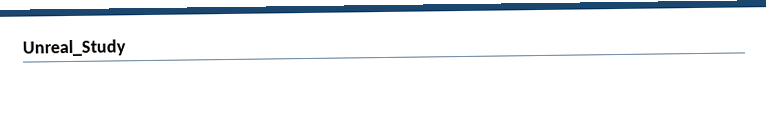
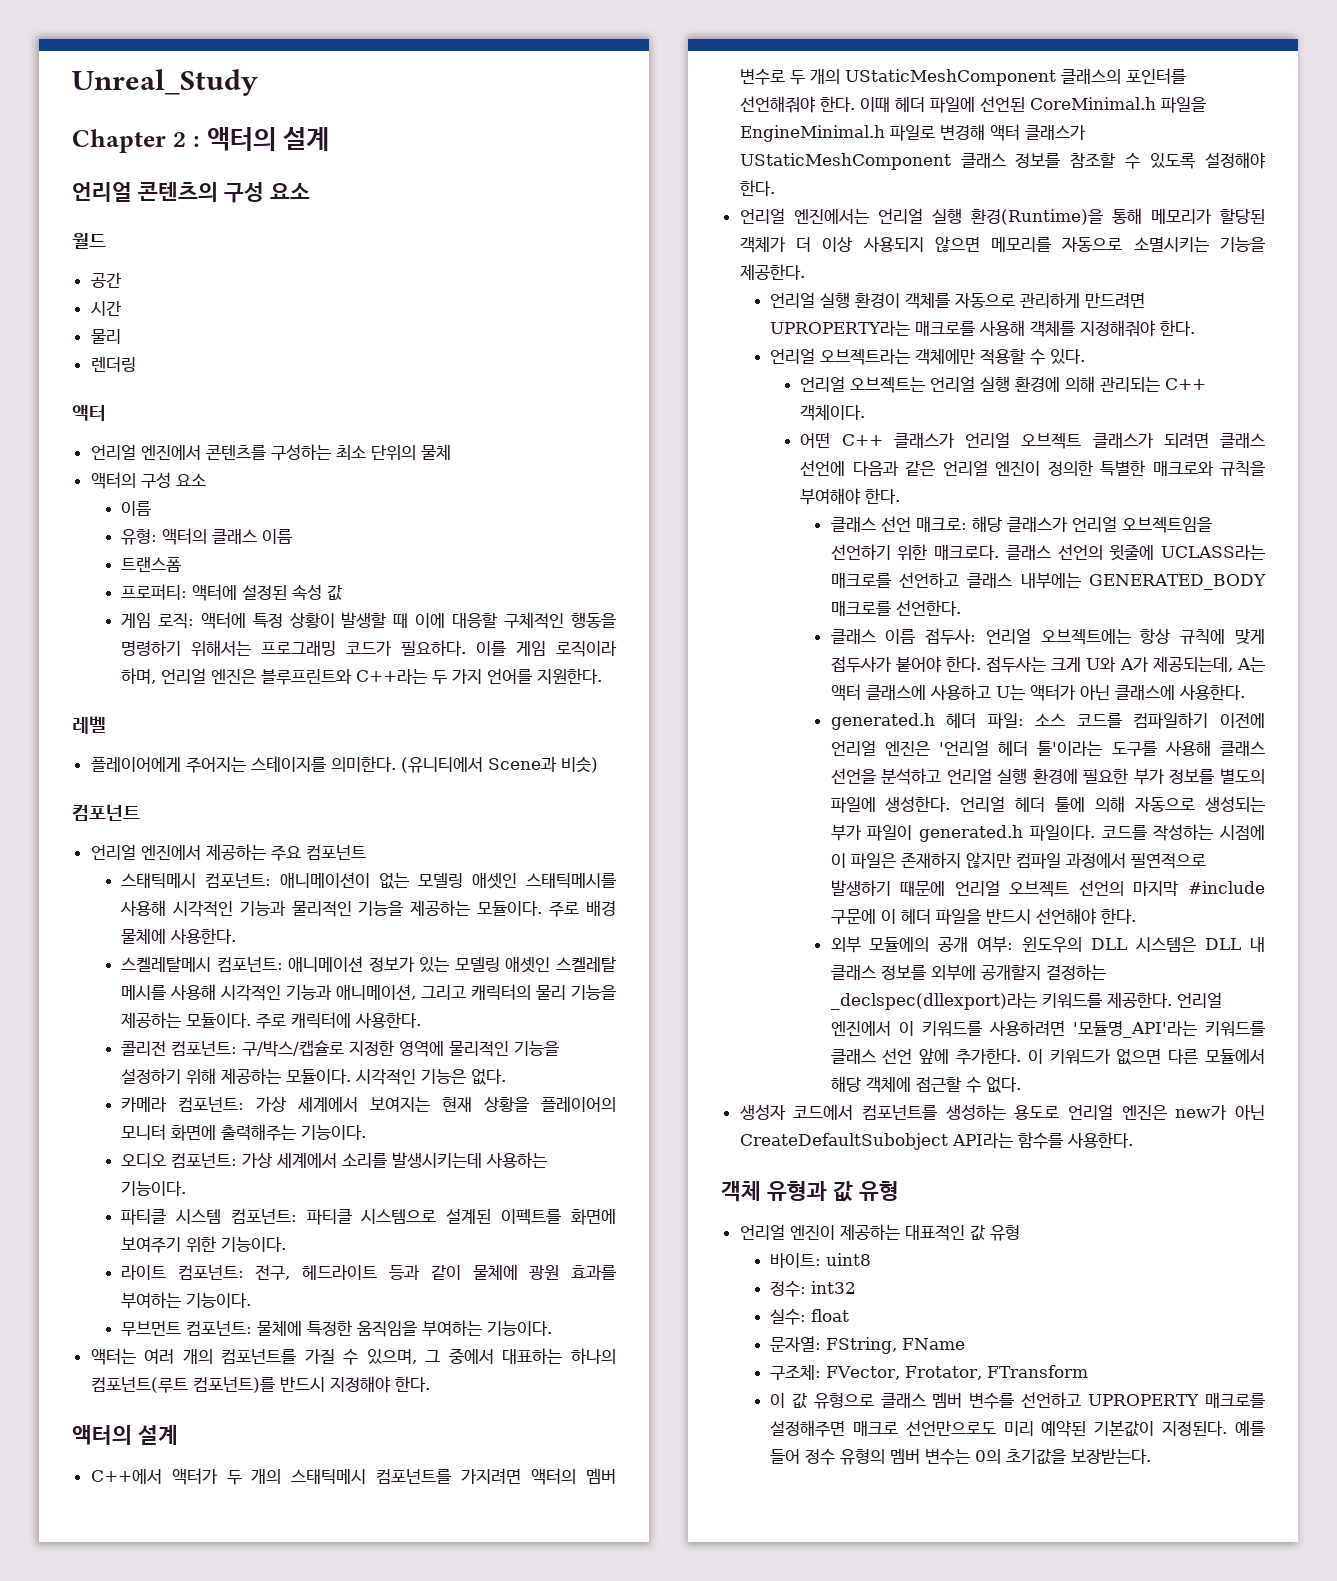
+ Chapter 2 : 액터의 설계
+ 언리얼 콘텐츠의 구성 요소
+ 월드
+ 공간
+ 시간
+ 물리
+ 렌더링
+ 액터
+ 언리얼 엔진에서 콘텐츠를 구성하는 최소 단위의 물체
+ 액터의 구성 요소
+ 이름
+ 유형: 액터의 클래스 이름
+ 트랜스폼
+ 프로퍼티: 액터에 설정된 속성 값
+ 게임 로직: 액터에 특정 상황이 발생할 때 이에 대응할 구체적인 행동을 명령하기 위해서는 프로그래밍 코드가 필요하다. 이를 게임 로직이라 하며, 언리얼 엔진은 블루프린트와 C++라는 두 가지 언어를 지원한다.
+ 레벨
+ 플레이어에게 주어지는 스테이지를 의미한다. (유니티에서 Scene과 비슷)
+ 컴포넌트
+ 언리얼 엔진에서 제공하는 주요 컴포넌트
+ 스태틱메시 컴포넌트: 애니메이션이 없는 모델링 애셋인 스태틱메시를 사용해 시각적인 기능과 물리적인 기능을 제공하는 모듈이다. 주로 배경 물체에 사용한다.
+ 스켈레탈메시 컴포넌트: 애니메이션 정보가 있는 모델링 애셋인 스켈레탈 메시를 사용해 시각적인 기능과 애니메이션, 그리고 캐릭터의 물리 기능을 제공하는 모듈이다. 주로 캐릭터에 사용한다.
+ 콜리전 컴포넌트: 구/박스/캡슐로 지정한 영역에 물리적인 기능을 설정하기 위해 제공하는 모듈이다. 시각적인 기능은 없다.
+ 카메라 컴포넌트: 가상 세계에서 보여지는 현재 상황을 플레이어의 모니터 화면에 출력해주는 기능이다.
+ 오디오 컴포넌트: 가상 세계에서 소리를 발생시키는데 사용하는 기능이다.
+ 파티클 시스템 컴포넌트: 파티클 시스템으로 설계된 이펙트를 화면에 보여주기 위한 기능이다.
+ 라이트 컴포넌트: 전구, 헤드라이트 등과 같이 물체에 광원 효과를 부여하는 기능이다.
+ 무브먼트 컴포넌트: 물체에 특정한 움직임을 부여하는 기능이다.
+ 액터는 여러 개의 컴포넌트를 가질 수 있으며, 그 중에서 대표하는 하나의 컴포넌트(루트 컴포넌트)를 반드시 지정해야 한다.
+ 액터의 설계
+ C++에서 액터가 두 개의 스태틱메시 컴포넌트를 가지려면 액터의 멤버 변수로 두 개의 UStaticMeshComponent 클래스의 포인터를 선언해줘야 한다. 이때 헤더 파일에 선언된 CoreMinimal.h 파일을 EngineMinimal.h 파일로 변경해 액터 클래스가 UStaticMeshComponent 클래스 정보를 참조할 수 있도록 설정해야 한다.
+ 언리얼 엔진에서는 언리얼 실행 환경(Runtime)을 통해 메모리가 할당된 객체가 더 이상 사용되지 않으면 메모리를 자동으로 소멸시키는 기능을 제공한다.
+ 언리얼 실행 환경이 객체를 자동으로 관리하게 만드려면 UPROPERTY라는 매크로를 사용해 객체를 지정해줘야 한다.
+ 언리얼 오브젝트라는 객체에만 적용할 수 있다.
+ 언리얼 오브젝트는 언리얼 실행 환경에 의해 관리되는 C++ 객체이다.
+ 어떤 C++ 클래스가 언리얼 오브젝트 클래스가 되려면 클래스 선언에 다음과 같은 언리얼 엔진이 정의한 특별한 매크로와 규칙을 부여해야 한다.
+ 클래스 선언 매크로: 해당 클래스가 언리얼 오브젝트임을 선언하기 위한 매크로다. 클래스 선언의 윗줄에 UCLASS라는 매크로를 선언하고 클래스 내부에는 GENERATED_BODY 매크로를 선언한다.
+ 클래스 이름 접두사: 언리얼 오브젝트에는 항상 규칙에 맞게 접두사가 붙어야 한다. 접두사는 크게 U와 A가 제공되는데, A는 액터 클래스에 사용하고 U는 액터가 아닌 클래스에 사용한다.
+ generated.h 헤더 파일: 소스 코드를 컴파일하기 이전에 언리얼 엔진은 '언리얼 헤더 툴'이라는 도구를 사용해 클래스 선언을 분석하고 언리얼 실행 환경에 필요한 부가 정보를 별도의 파일에 생성한다. 언리얼 헤더 툴에 의해 자동으로 생성되는 부가 파일이 generated.h 파일이다. 코드를 작성하는 시점에 이 파일은 존재하지 않지만 컴파일 과정에서 필연적으로 발생하기 때문에 언리얼 오브젝트 선언의 마지막 #include 구문에 이 헤더 파일을 반드시 선언해야 한다.
+ 외부 모듈에의 공개 여부: 윈도우의 DLL 시스템은 DLL 내 클래스 정보를 외부에 공개할지 결정하는 _declspec(dllexport)라는 키워드를 제공한다. 언리얼 엔진에서 이 키워드를 사용하려면 '모듈명_API'라는 키워드를 클래스 선언 앞에 추가한다. 이 키워드가 없으면 다른 모듈에서 해당 객체에 접근할 수 없다.
+ 생성자 코드에서 컴포넌트를 생성하는 용도로 언리얼 엔진은 new가 아닌 CreateDefaultSubobject API라는 함수를 사용한다.
+ 객체 유형과 값 유형
+ 언리얼 엔진이 제공하는 대표적인 값 유형
+ 바이트: uint8
+ 정수: int32
+ 실수: float
+ 문자열: FString, FName
+ 구조체: FVector, Frotator, FTransform
+ 이 값 유형으로 클래스 멤버 변수를 선언하고 UPROPERTY 매크로를 설정해주면 매크로 선언만으로도 미리 예약된 기본값이 지정된다. 예를 들어 정수 유형의 멤버 변수는 0의 초기값을 보장받는다.

